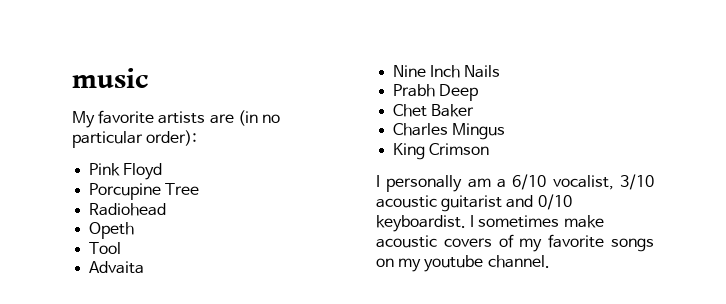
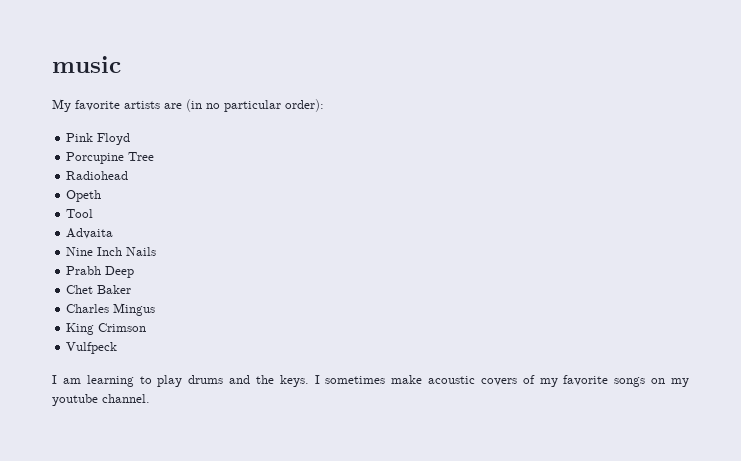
- I personally am a 6/10 vocalist, 3/10 acoustic guitarist and 0/10 keyboardist.
+ Vulfpeck
+ I am learning to play drums and the keys.

